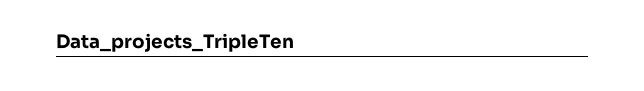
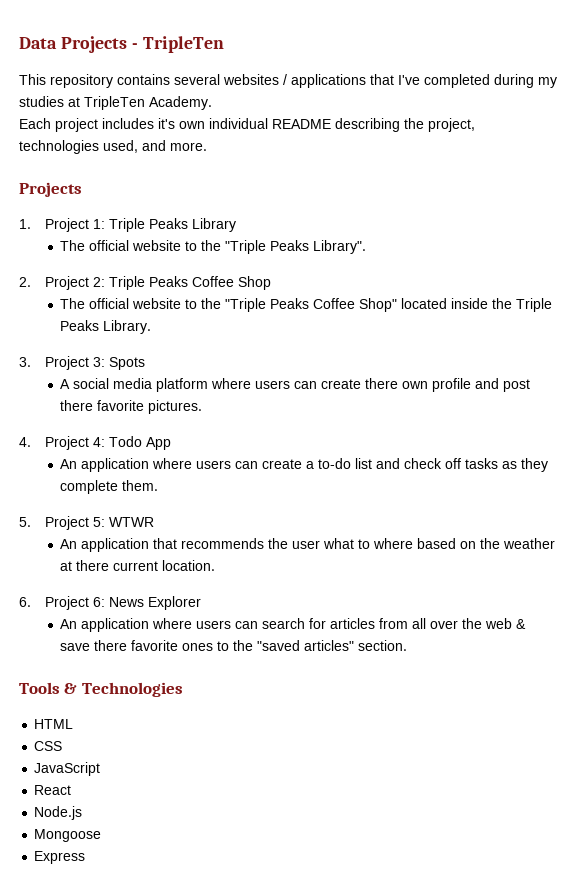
- Data_projects_TripleTen
+ Data Projects - TripleTen
+ This repository contains several websites / applications that I've completed during my studies at TripleTen Academy.
+ Each project includes it's own individual README describing the project, technologies used, and more.
+ Projects
+ 1. Project 1: Triple Peaks Library
+ The official website to the "Triple Peaks Library".
+ 2. Project 2: Triple Peaks Coffee Shop
+ The official website to the "Triple Peaks Coffee Shop" located inside the Triple Peaks Library.
+ 3. Project 3: Spots
+ A social media platform where users can create there own profile and post there favorite pictures.
+ 4. Project 4: Todo App
+ An application where users can create a to-do list and check off tasks as they complete them.
+ 5. Project 5: WTWR
+ An application that recommends the user what to where based on the weather at there current location.
+ 6. Project 6: News Explorer
+ An application where users can search for articles from all over the web & save there favorite ones to the "saved articles" section.
+ Tools & Technologies
+ HTML
+ CSS
+ JavaScript
+ React
+ Node.js
+ Mongoose
+ Express

